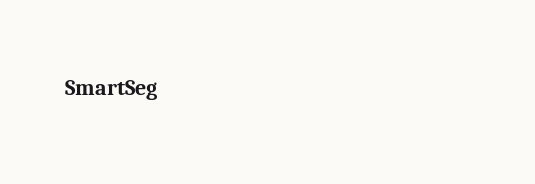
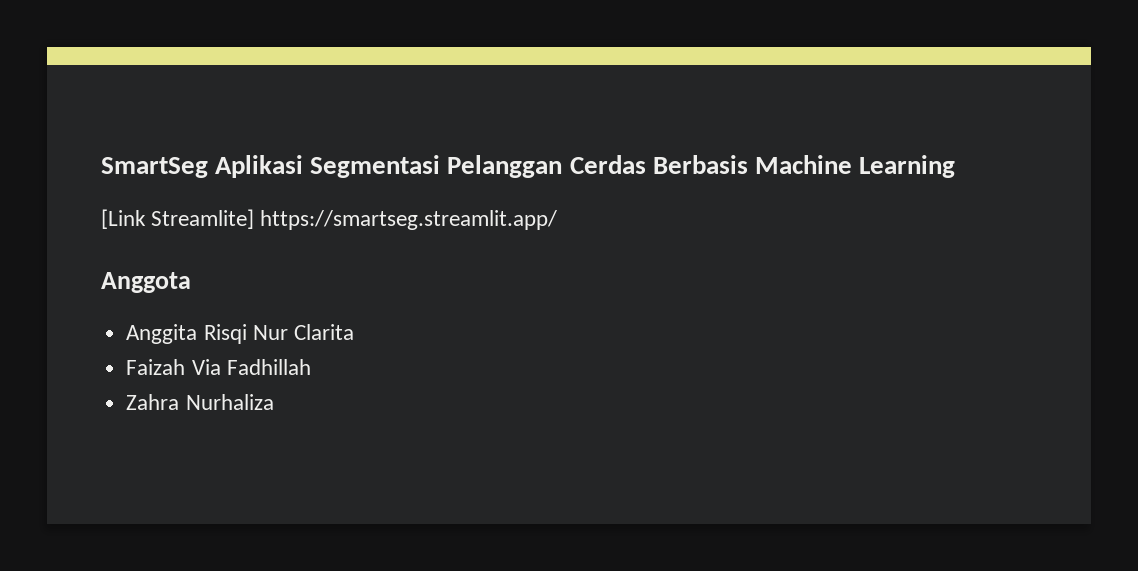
- SmartSeg
+ SmartSeg Aplikasi Segmentasi Pelanggan Cerdas Berbasis Machine Learning
+ [Link Streamlite] https://smartseg.streamlit.app/
+ Anggota
+ Anggita Risqi Nur Clarita
+ Faizah Via Fadhillah
+ Zahra Nurhaliza

